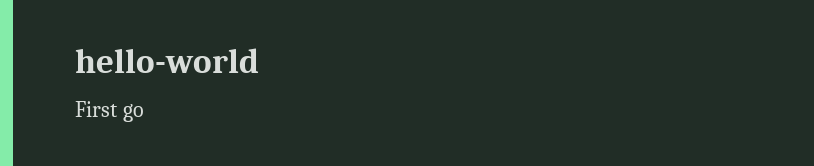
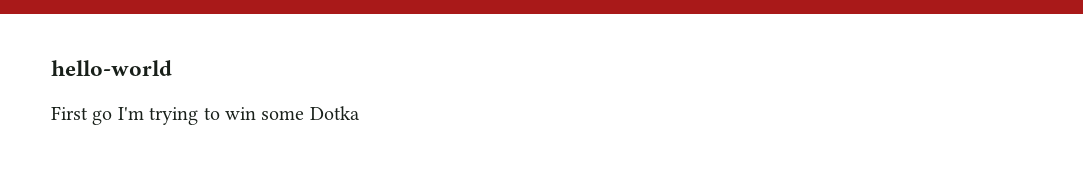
- First go
+ First go I'm trying to win some Dotka

